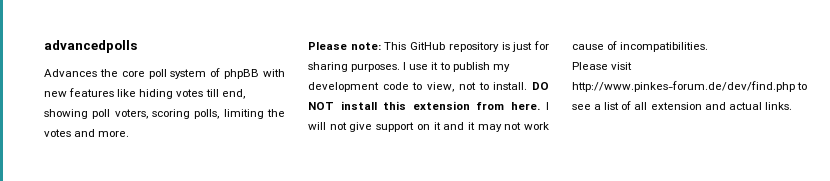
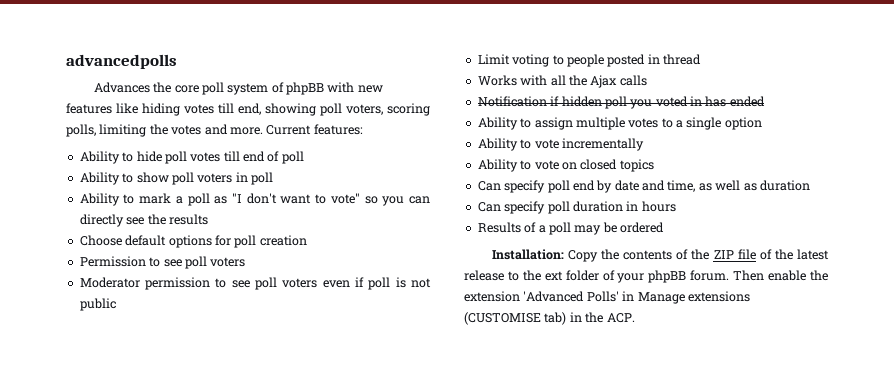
- Advances the core poll system of phpBB with new features like hiding votes till end, showing poll voters, scoring polls, limiting the votes and more.
- Please note: This GitHub repository is just for sharing purposes. I use it to publish my development code to view, not to install. DO NOT install this extension from here. I will not give support on it and it may not work cause of incompatibilities.
- Please visit http://www.pinkes-forum.de/dev/find.php to see a list of all extension and actual links.
+ Advances the core poll system of phpBB with new features like hiding votes till end, showing poll voters, scoring polls, limiting the votes and more. Current features:
+ Ability to hide poll votes till end of poll
+ Ability to show poll voters in poll
+ Ability to mark a poll as "I don't want to vote" so you can directly see the results
+ Choose default options for poll creation
+ Permission to see poll voters
+ Moderator permission to see poll voters even if poll is not public
+ Limit voting to people posted in thread
+ Works with all the Ajax calls
+ Notification if hidden poll you voted in has ended
+ Ability to assign multiple votes to a single option
+ Ability to vote incrementally
+ Ability to vote on closed topics
+ Can specify poll end by date and time, as well as duration
+ Can specify poll duration in hours
+ Results of a poll may be ordered
+ Installation: Copy the contents of the ZIP file of the latest release to the ext folder of your phpBB forum. Then enable the extension 'Advanced Polls' in Manage extensions (CUSTOMISE tab) in the ACP.

